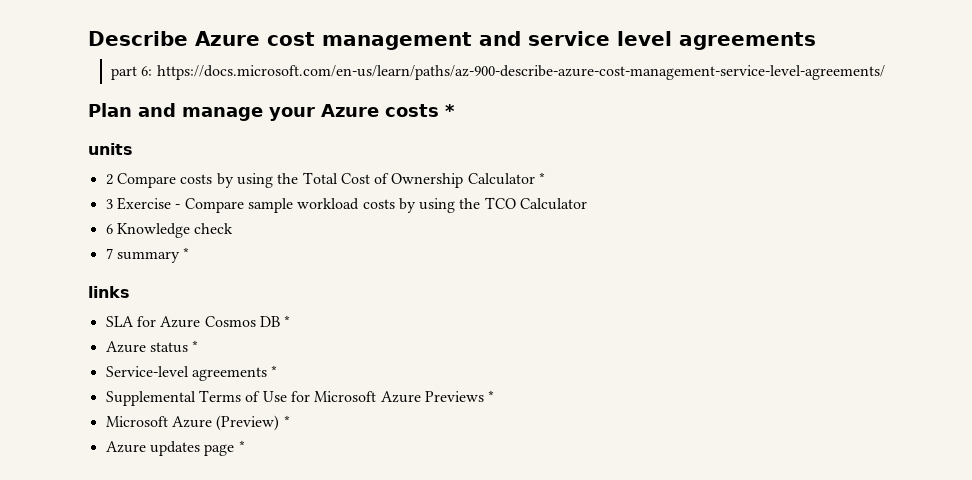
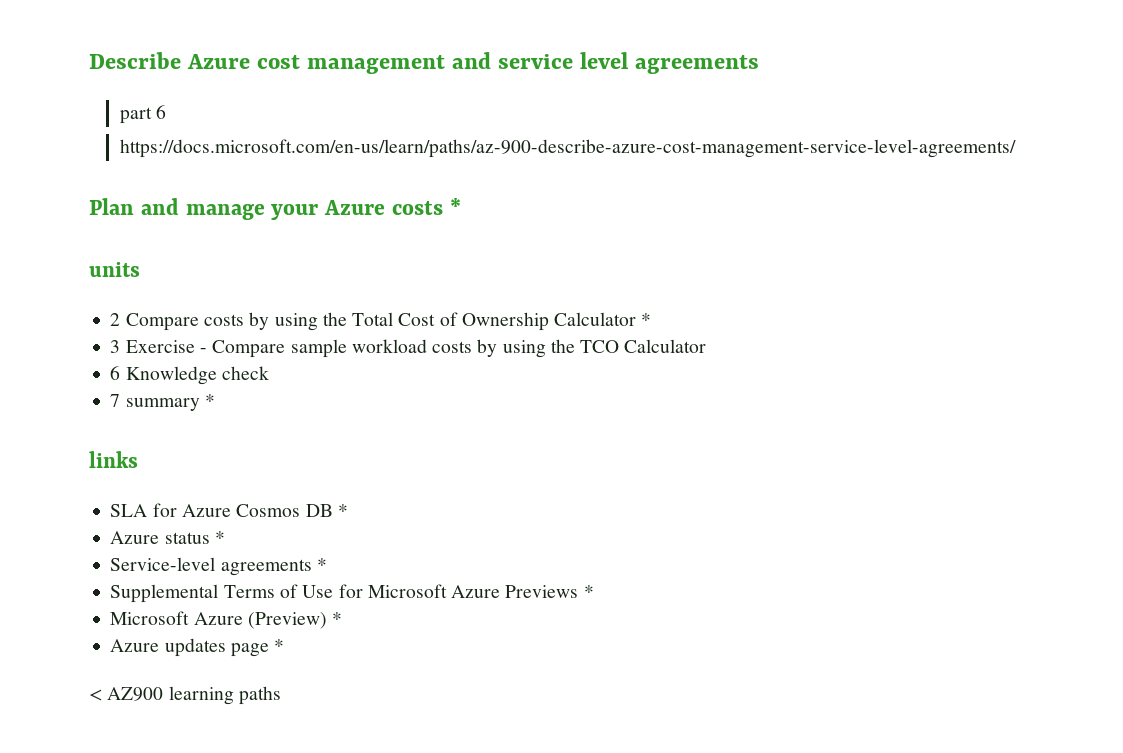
- part 6: https://docs.microsoft.com/en-us/learn/paths/az-900-describe-azure-cost-management-service-level-agreements/
+ part 6
+ https://docs.microsoft.com/en-us/learn/paths/az-900-describe-azure-cost-management-service-level-agreements/
+ < AZ900 learning paths

